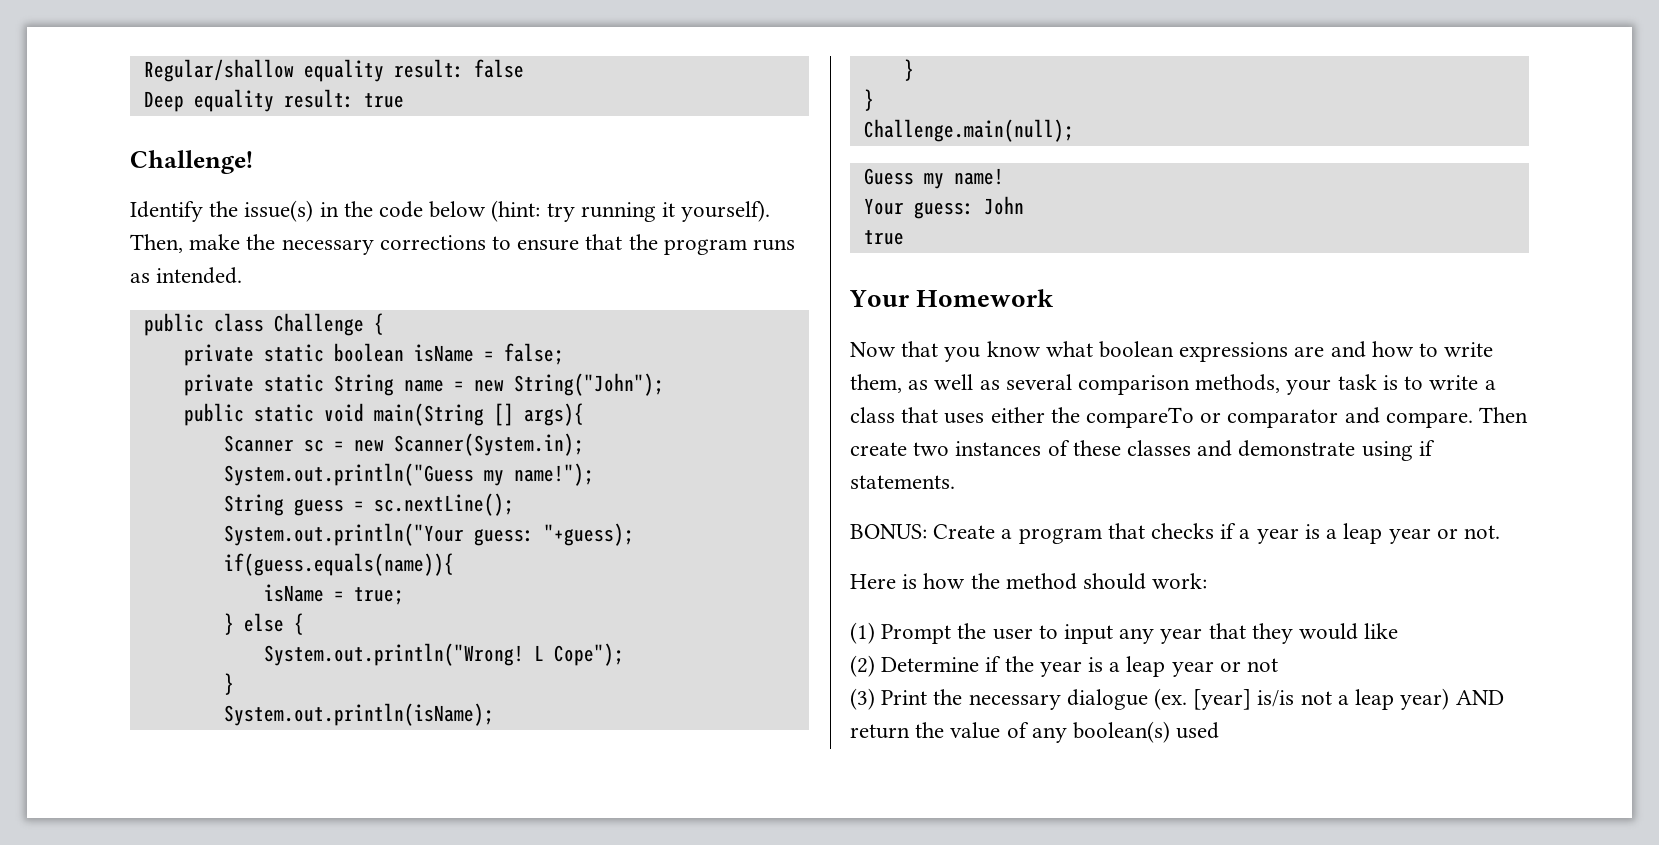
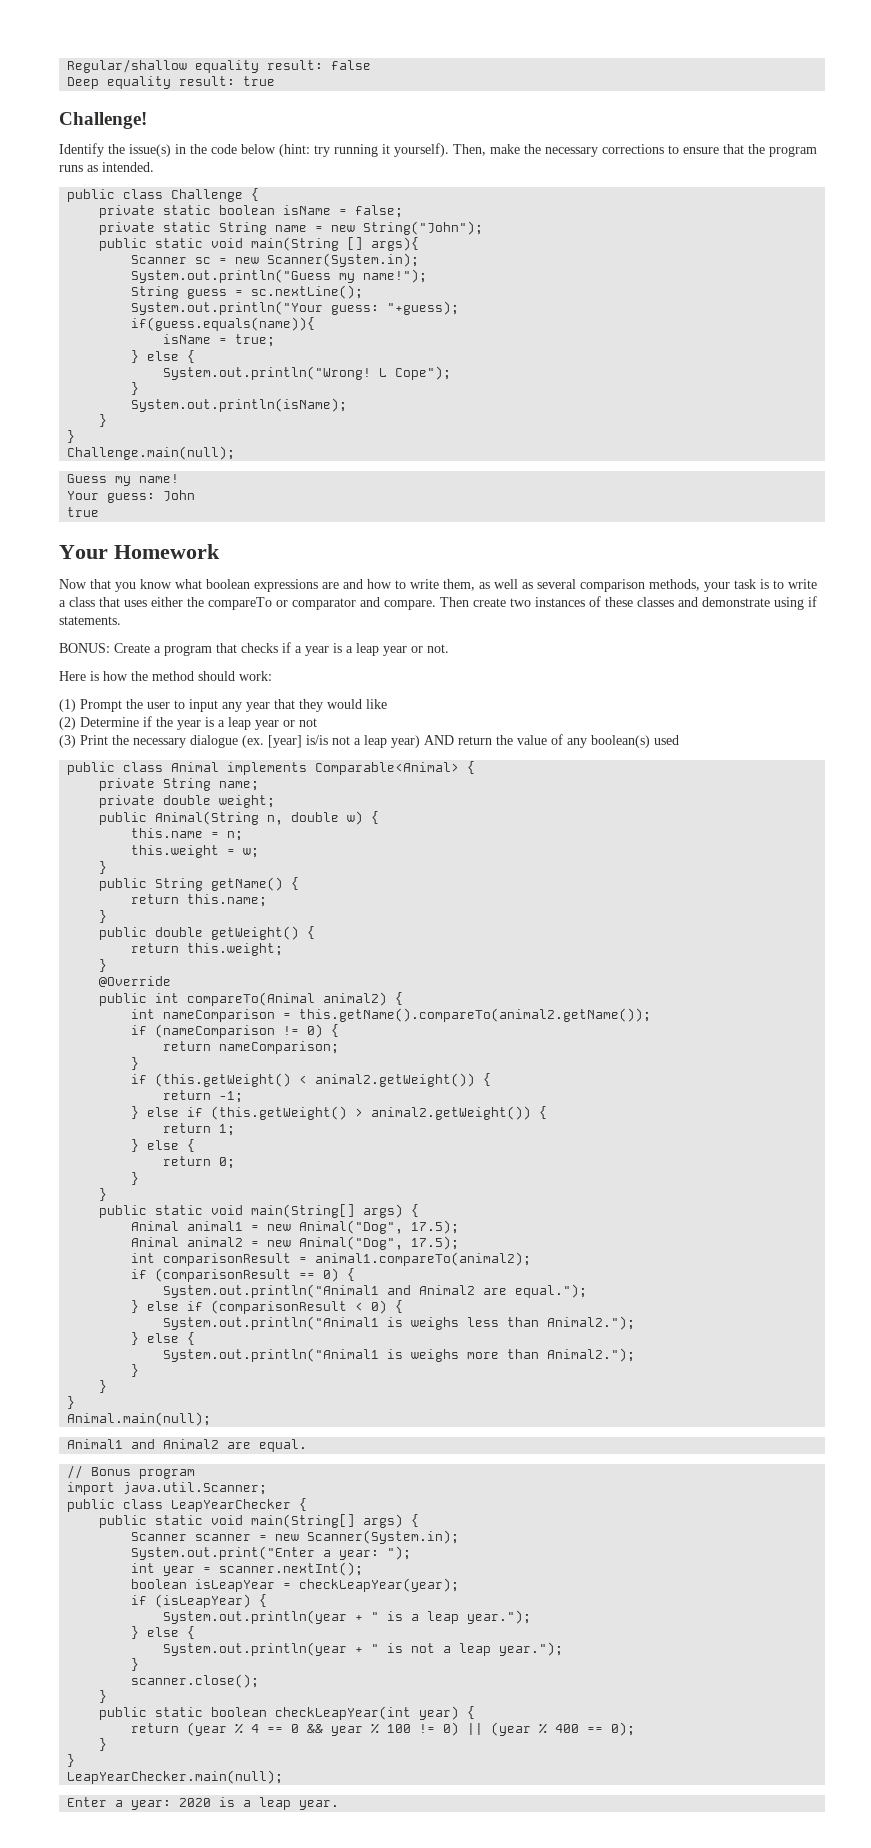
+ public class Animal implements Comparable<Animal> {
+ private String name;
+ private double weight;
+ public Animal(String n, double w) {
+ this.name = n;
+ this.weight = w;
+ }
+ public String getName() {
+ return this.name;
+ }
+ public double getWeight() {
+ return this.weight;
+ }
+ @Override
+ public int compareTo(Animal animal2) {
+ int nameComparison = this.getName().compareTo(animal2.getName());
+ if (nameComparison != 0) {
+ return nameComparison;
+ }
+ if (this.getWeight() < animal2.getWeight()) {
+ return -1;
+ } else if (this.getWeight() > animal2.getWeight()) {
+ return 1;
+ } else {
+ return 0;
+ }
+ }
+ public static void main(String[] args) {
+ Animal animal1 = new Animal("Dog", 17.5);
+ Animal animal2 = new Animal("Dog", 17.5);
+ int comparisonResult = animal1.compareTo(animal2);
+ if (comparisonResult == 0) {
+ System.out.println("Animal1 and Animal2 are equal.");
+ } else if (comparisonResult < 0) {
+ System.out.println("Animal1 is weighs less than Animal2.");
+ } else {
+ System.out.println("Animal1 is weighs more than Animal2.");
+ }
+ }
+ }
+ Animal.main(null);
+ Animal1 and Animal2 are equal.
+ // Bonus program
+ import java.util.Scanner;
+ public class LeapYearChecker {
+ public static void main(String[] args) {
+ Scanner scanner = new Scanner(System.in);
+ System.out.print("Enter a year: ");
+ int year = scanner.nextInt();
+ boolean isLeapYear = checkLeapYear(year);
+ if (isLeapYear) {
+ System.out.println(year + " is a leap year.");
+ } else {
+ System.out.println(year + " is not a leap year.");
+ }
+ scanner.close();
+ }
+ public static boolean checkLeapYear(int year) {
+ return (year % 4 == 0 && year % 100 != 0) || (year % 400 == 0);
+ }
+ }
+ LeapYearChecker.main(null);
+ Enter a year: 2020 is a leap year.

